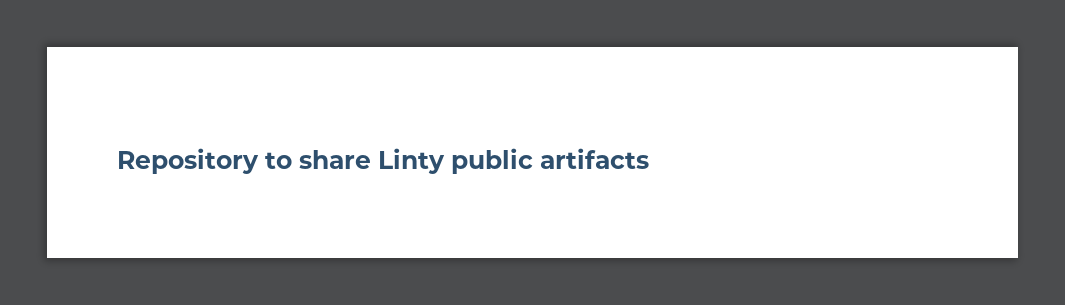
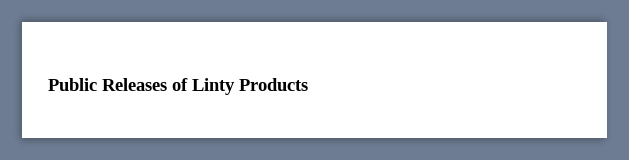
- Repository to share Linty public artifacts
+ Public Releases of Linty Products

